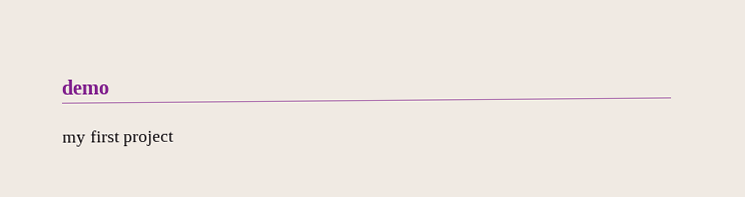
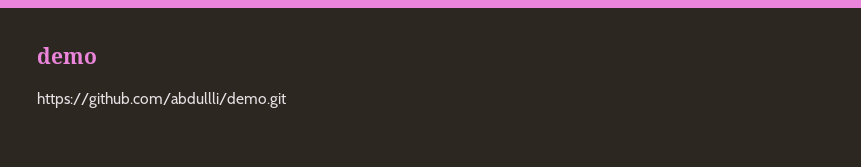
- my first project
+ https://github.com/abdullli/demo.git

